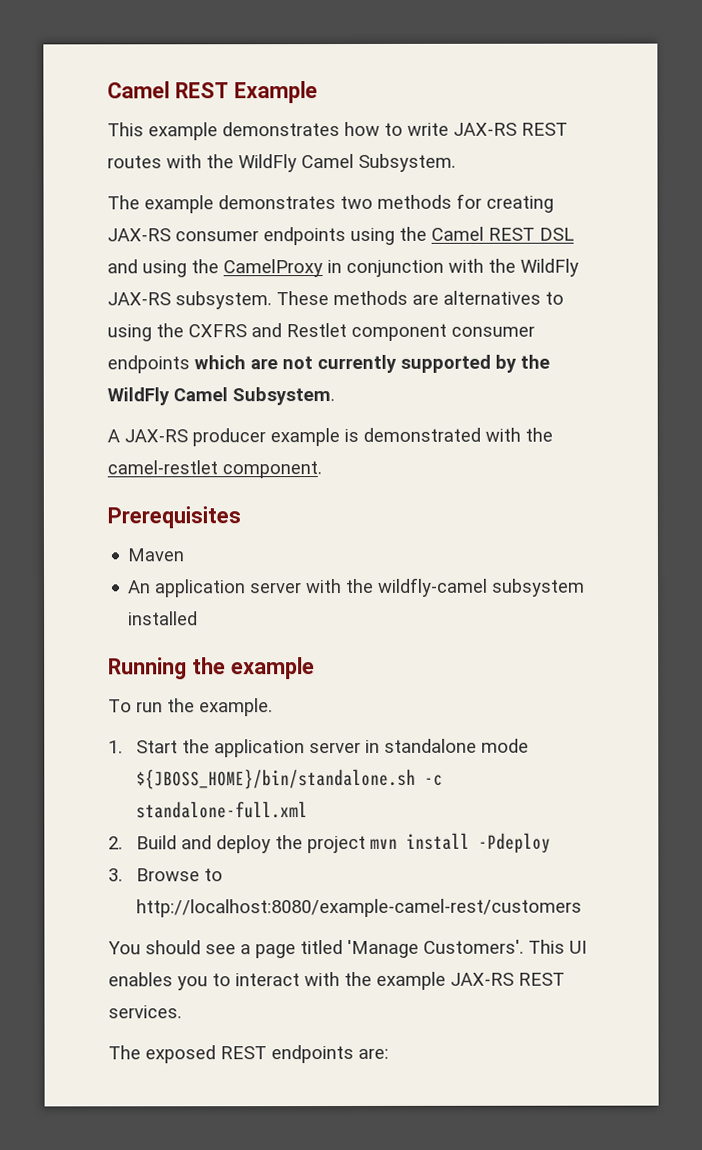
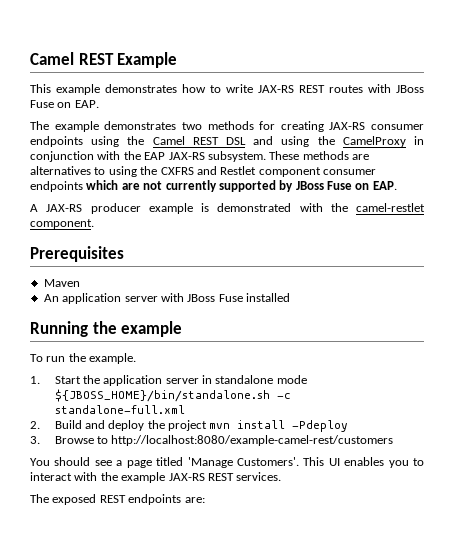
- This example demonstrates how to write JAX-RS REST routes with the WildFly Camel Subsystem.
+ This example demonstrates how to write JAX-RS REST routes with JBoss Fuse on EAP.
- The example demonstrates two methods for creating JAX-RS consumer endpoints using the Camel REST DSL and using the CamelProxy in conjunction with the WildFly JAX-RS subsystem.
+ The example demonstrates two methods for creating JAX-RS consumer endpoints using the Camel REST DSL and using the CamelProxy in conjunction with the EAP JAX-RS subsystem.
- These methods are alternatives to using the CXFRS and Restlet component consumer endpoints which are not currently supported by the WildFly Camel Subsystem.
+ These methods are alternatives to using the CXFRS and Restlet component consumer endpoints which are not currently supported by JBoss Fuse on EAP.
- An application server with the wildfly-camel subsystem installed
+ An application server with JBoss Fuse installed

